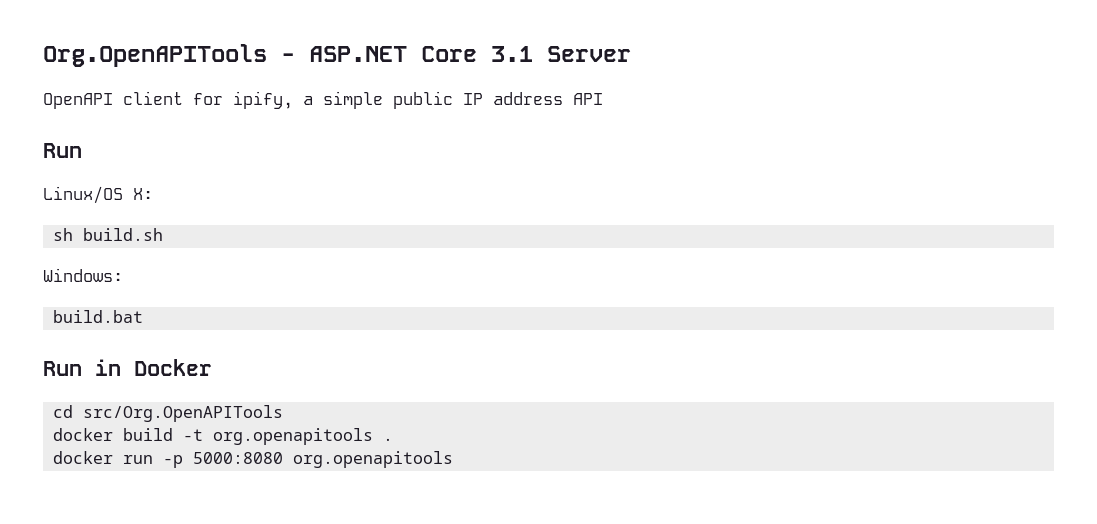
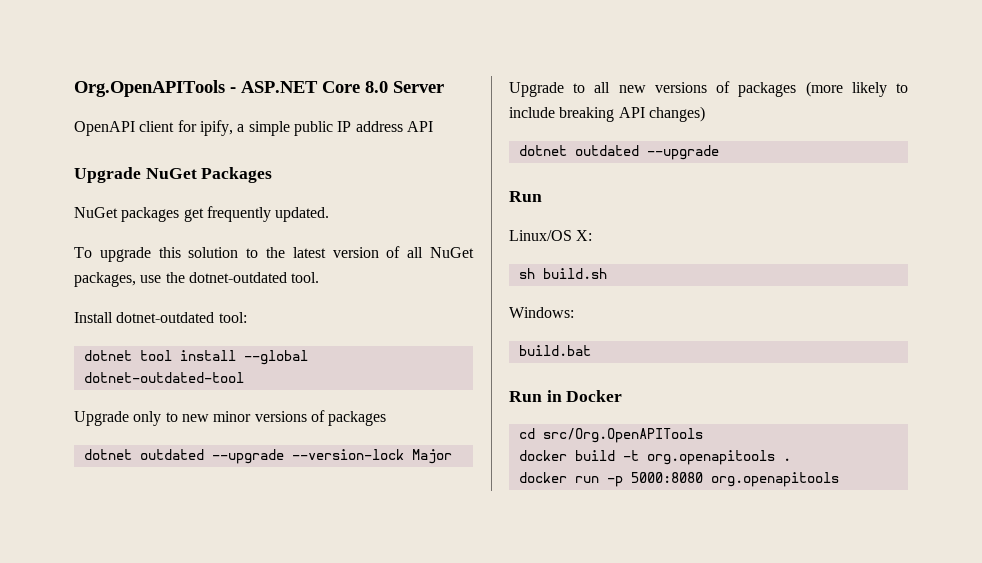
- Org.OpenAPITools - ASP.NET Core 3.1 Server
+ Org.OpenAPITools - ASP.NET Core 8.0 Server
+ Upgrade NuGet Packages
+ NuGet packages get frequently updated.
+ To upgrade this solution to the latest version of all NuGet packages, use the dotnet-outdated tool.
+ Install dotnet-outdated tool:
+ dotnet tool install --global dotnet-outdated-tool
+ Upgrade only to new minor versions of packages
+ dotnet outdated --upgrade --version-lock Major
+ Upgrade to all new versions of packages (more likely to include breaking API changes)
+ dotnet outdated --upgrade

